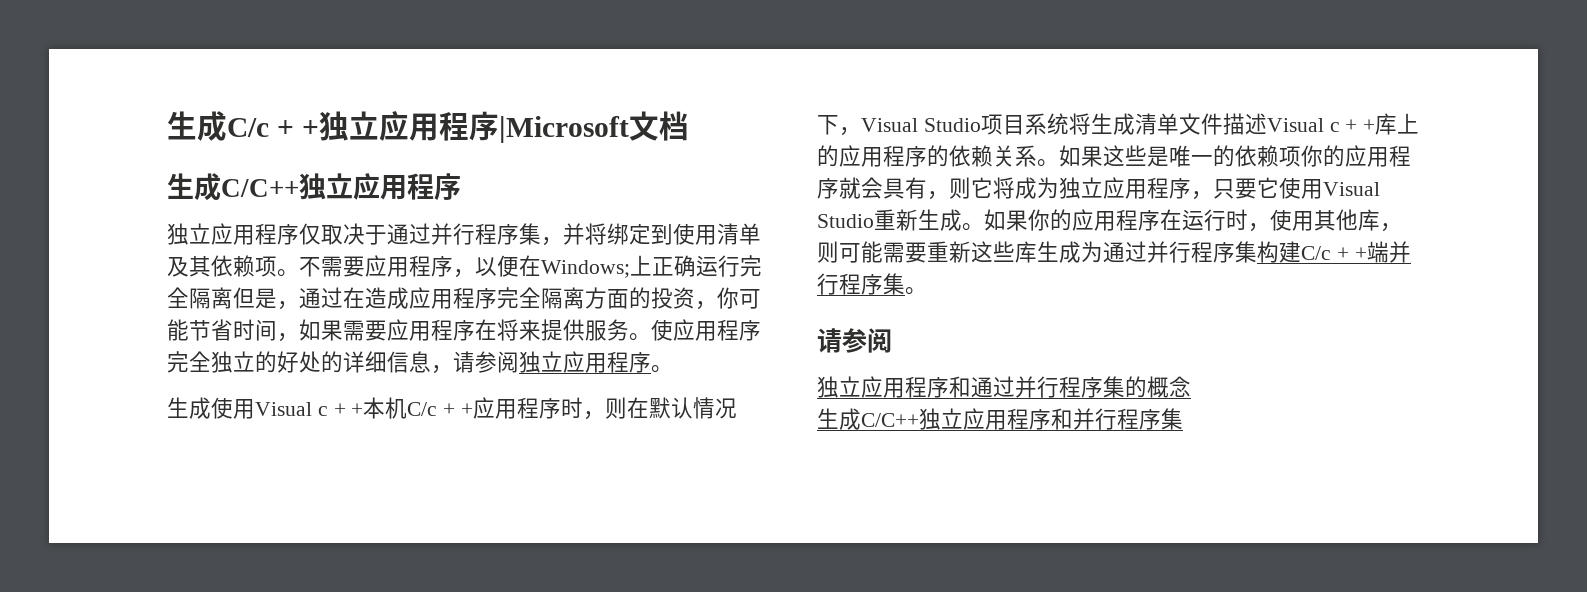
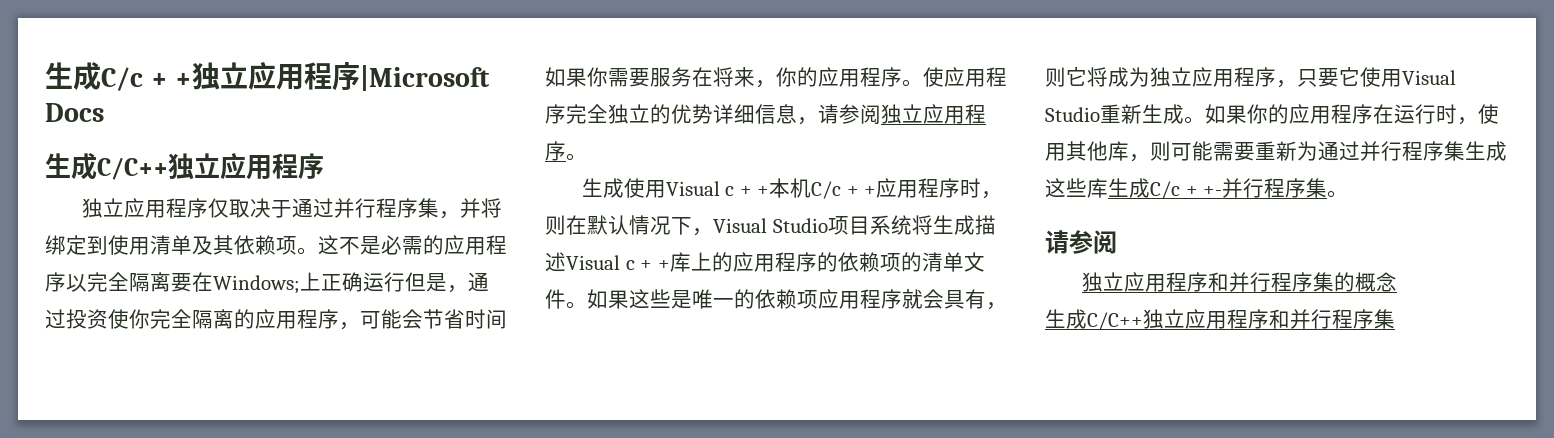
- 生成C/c + +独立应用程序|Microsoft文档
+ 生成C/c + +独立应用程序|Microsoft Docs
- 不需要应用程序，以便在Windows;上正确运行完全隔离但是，通过在造成应用程序完全隔离方面的投资，你可能节省时间，如果需要应用程序在将来提供服务。
+ 这不是必需的应用程序以完全隔离要在Windows;上正确运行但是，通过投资使你完全隔离的应用程序，可能会节省时间如果你需要服务在将来，你的应用程序。
- 使应用程序完全独立的好处的详细信息，请参阅独立应用程序。
+ 使应用程序完全独立的优势详细信息，请参阅独立应用程序。
- 生成使用Visual c + +本机C/c + +应用程序时，则在默认情况下，Visual Studio项目系统将生成清单文件描述Visual c + +库上的应用程序的依赖关系。
+ 生成使用Visual c + +本机C/c + +应用程序时，则在默认情况下，Visual Studio项目系统将生成描述Visual c + +库上的应用程序的依赖项的清单文件。
- 如果这些是唯一的依赖项你的应用程序就会具有，则它将成为独立应用程序，只要它使用Visual Studio重新生成。
+ 如果这些是唯一的依赖项应用程序就会具有，则它将成为独立应用程序，只要它使用Visual Studio重新生成。
- 如果你的应用程序在运行时，使用其他库，则可能需要重新这些库生成为通过并行程序集构建C/c + +端并行程序集。
+ 如果你的应用程序在运行时，使用其他库，则可能需要重新为通过并行程序集生成这些库生成C/c + +-并行程序集。
- 独立应用程序和通过并行程序集的概念
+ 独立应用程序和并行程序集的概念

